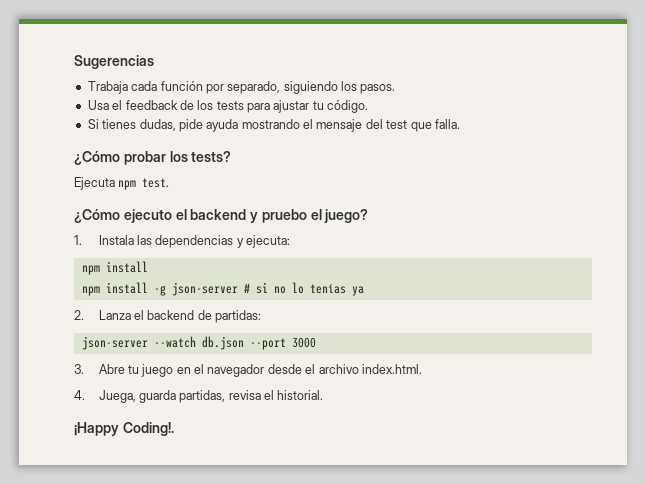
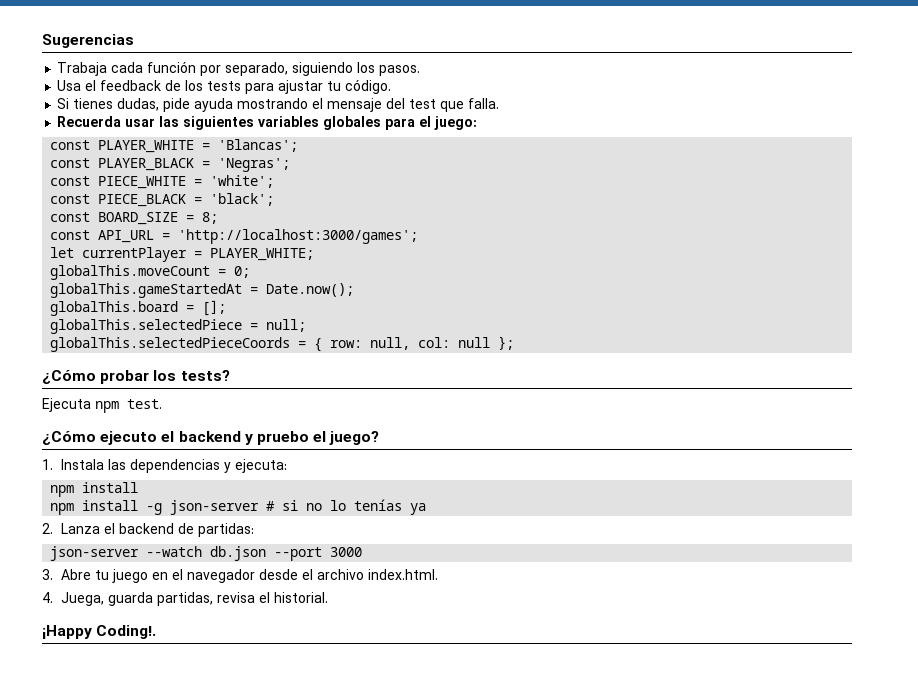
+ Recuerda usar las siguientes variables globales para el juego:
+ const PLAYER_WHITE = 'Blancas';
+ const PLAYER_BLACK = 'Negras';
+ const PIECE_WHITE = 'white';
+ const PIECE_BLACK = 'black';
+ const BOARD_SIZE = 8;
+ const API_URL = 'http://localhost:3000/games';
+ let currentPlayer = PLAYER_WHITE;
+ globalThis.moveCount = 0;
+ globalThis.gameStartedAt = Date.now();
+ globalThis.board = [];
+ globalThis.selectedPiece = null;
+ globalThis.selectedPieceCoords = { row: null, col: null };

